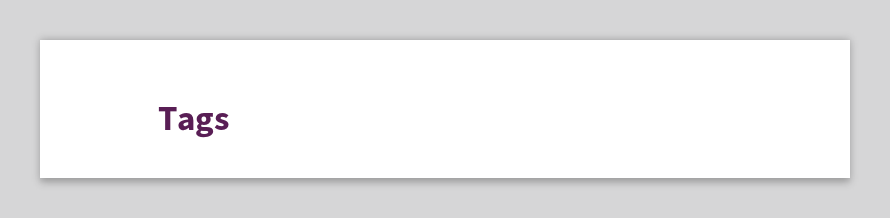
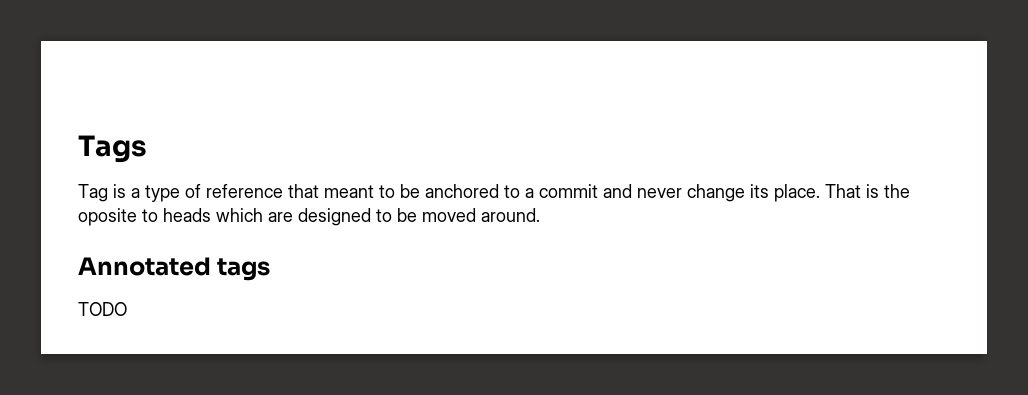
+ Tag is a type of reference that meant to be anchored to a commit and never change its place. That is the oposite to heads which are designed to be moved around.
+ Annotated tags
+ TODO

